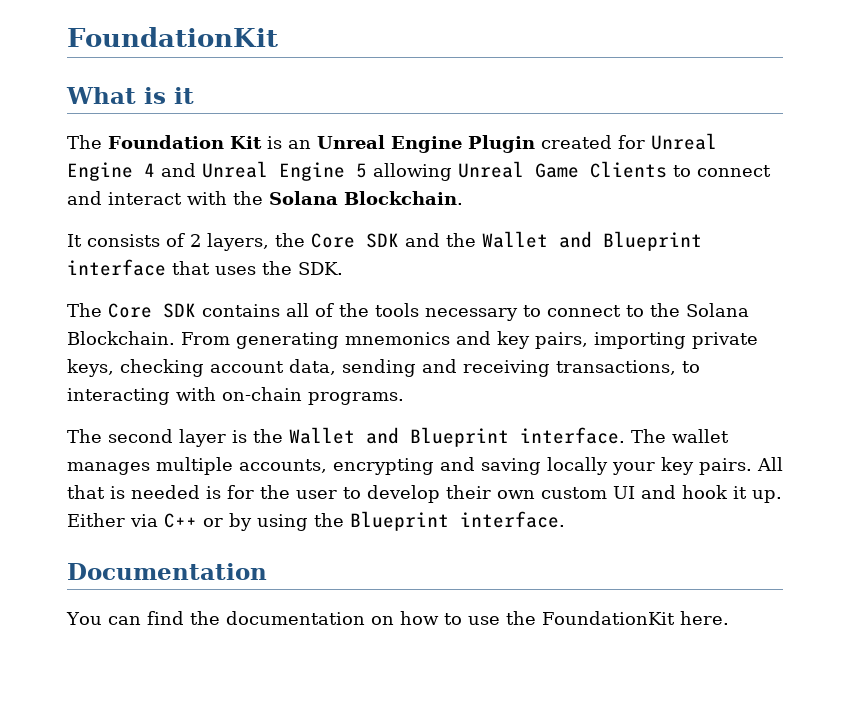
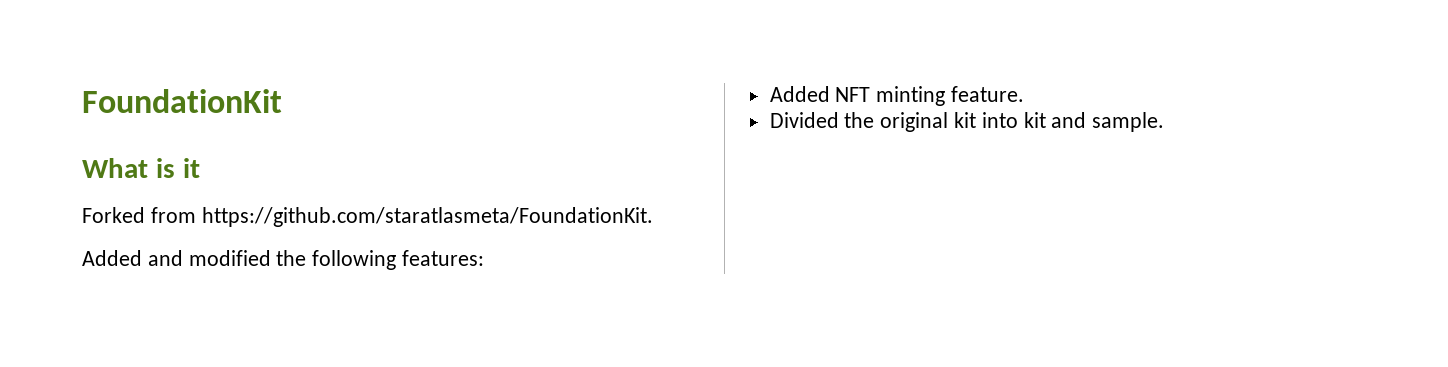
- The Foundation Kit is an Unreal Engine Plugin created for Unreal Engine 4 and Unreal Engine 5 allowing Unreal Game Clients to connect and interact with the Solana Blockchain.
- It consists of 2 layers, the Core SDK and the Wallet and Blueprint interface that uses the SDK.
- The Core SDK contains all of the tools necessary to connect to the Solana Blockchain. From generating mnemonics and key pairs, importing private keys, checking account data, sending and receiving transactions, to interacting with on-chain programs.
- The second layer is the Wallet and Blueprint interface. The wallet manages multiple accounts, encrypting and saving locally your key pairs. All that is needed is for the user to develop their own custom UI and hook it up. Either via C++ or by using the Blueprint interface.
- Documentation
- You can find the documentation on how to use the FoundationKit here.
+ Forked from https://github.com/staratlasmeta/FoundationKit.
+ Added and modified the following features:
+ Added NFT minting feature.
+ Divided the original kit into kit and sample.

